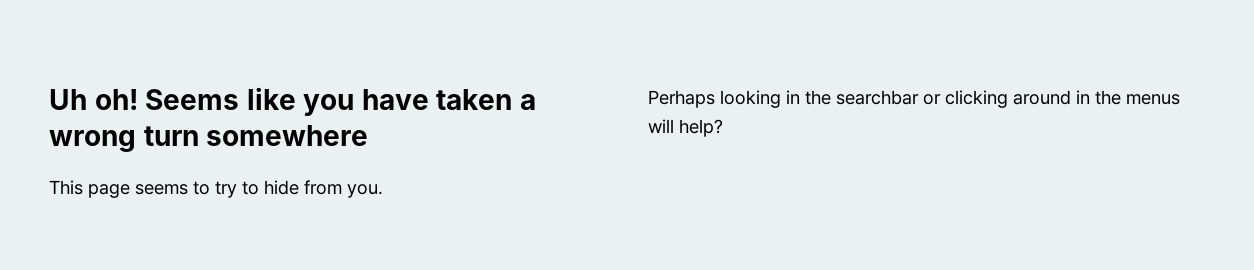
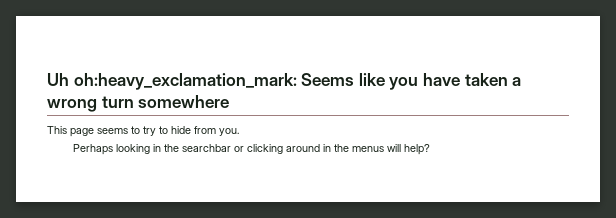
- Uh oh! Seems like you have taken a wrong turn somewhere
+ Uh oh:heavy_exclamation_mark: Seems like you have taken a wrong turn somewhere

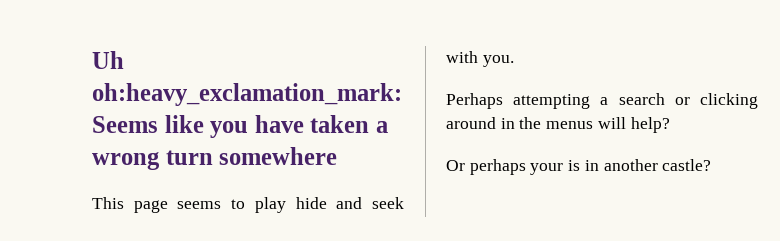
- This page seems to try to hide from you.
- Perhaps looking in the searchbar or clicking around in the menus will help?
+ This page seems to play hide and seek with you.
+ Perhaps attempting a search or clicking around in the menus will help?
+ Or perhaps your is in another castle?

